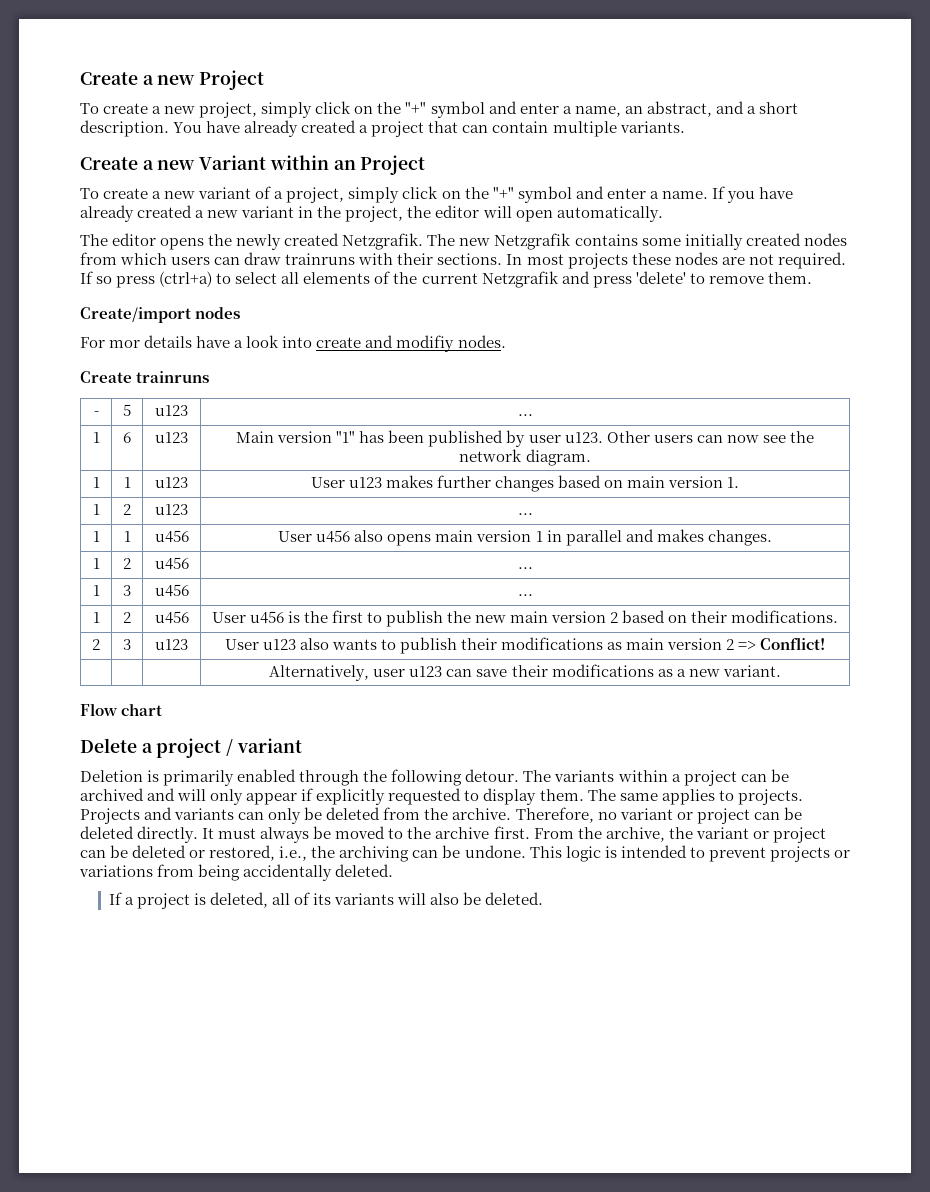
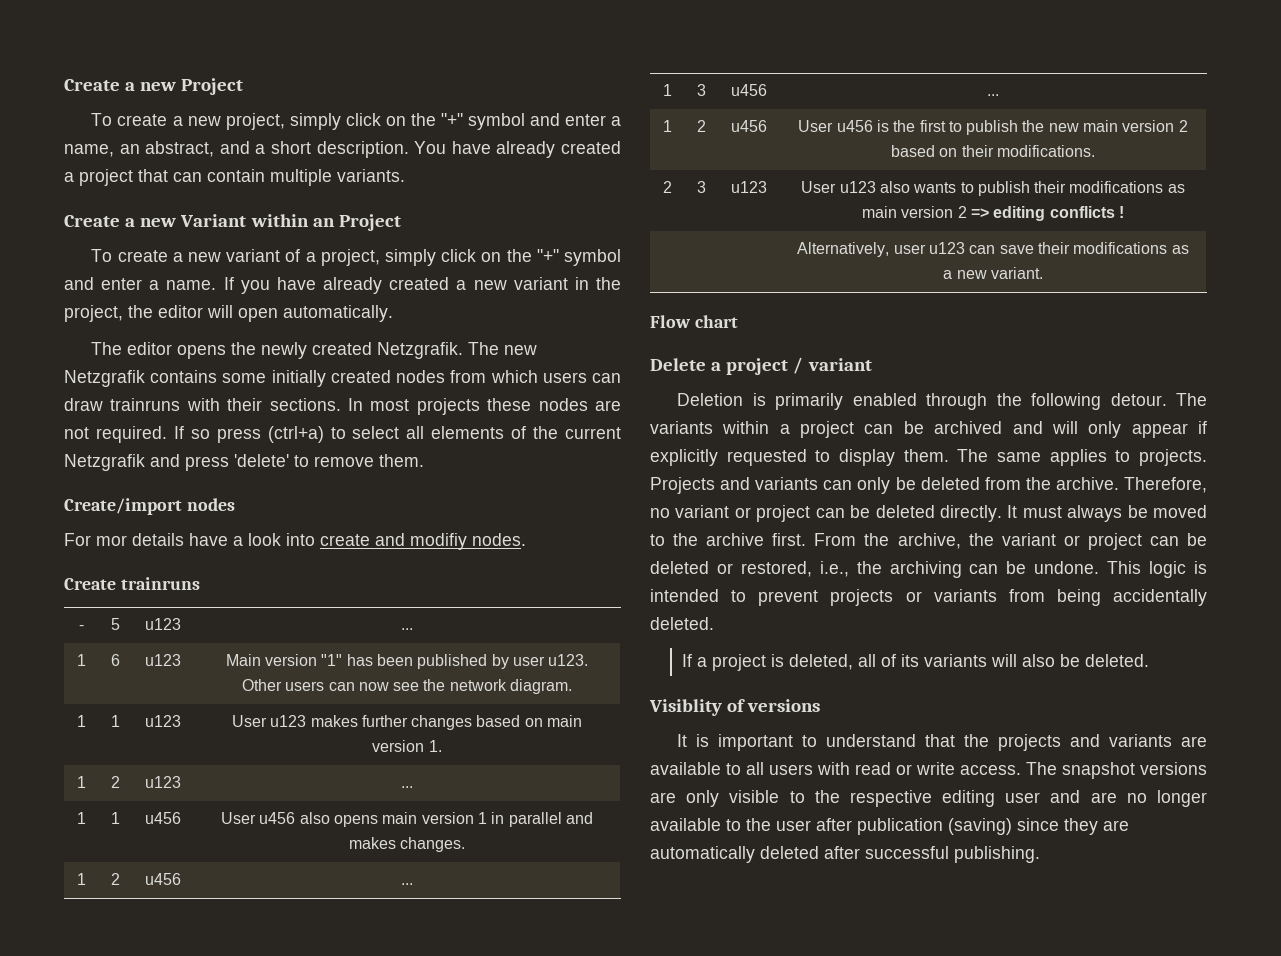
- 2 | 3 | u123 | User u123 also wants to publish their modifications as main version 2 => Conflict!
+ 2 | 3 | u123 | User u123 also wants to publish their modifications as main version 2 => editing conflicts !
- This logic is intended to prevent projects or variations from being accidentally deleted.
+ This logic is intended to prevent projects or variants from being accidentally deleted.
+ Visiblity of versions
+ It is important to understand that the projects and variants are available to all users with read or write access. The snapshot versions are only visible to the respective editing user and are no longer available to the user after publication (saving) since they are automatically deleted after successful publishing.

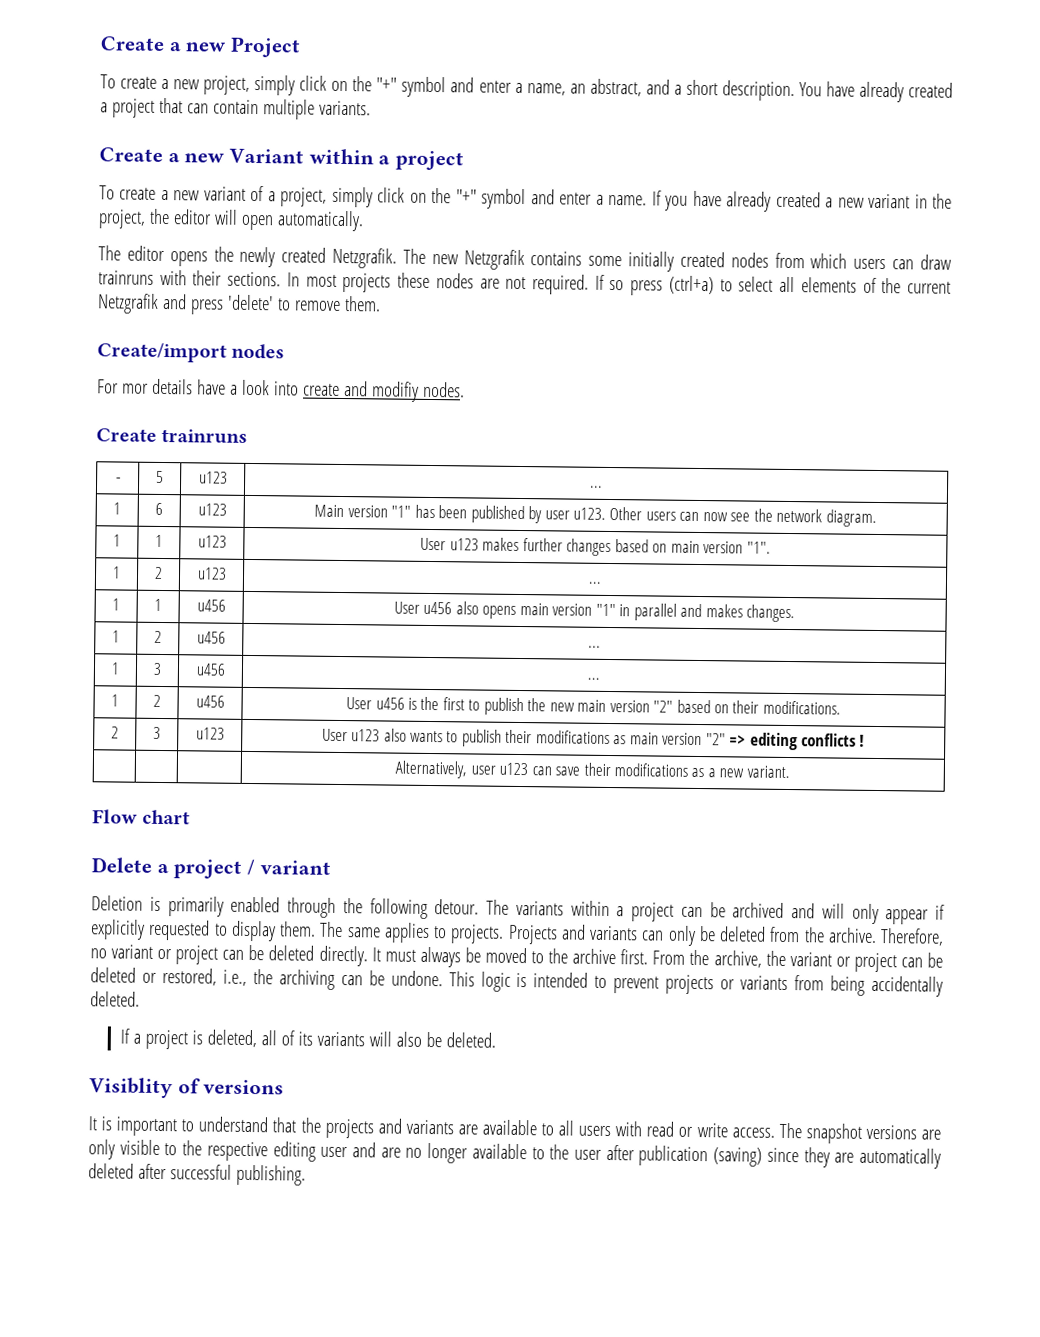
- Create a new Variant within an Project
+ Create a new Variant within a project
- 1 | 1 | u123 | User u123 makes further changes based on main version 1.
+ 1 | 1 | u123 | User u123 makes further changes based on main version "1".
- 1 | 1 | u456 | User u456 also opens main version 1 in parallel and makes changes.
+ 1 | 1 | u456 | User u456 also opens main version "1" in parallel and makes changes.
- 1 | 2 | u456 | User u456 is the first to publish the new main version 2 based on their modifications.
+ 1 | 2 | u456 | User u456 is the first to publish the new main version "2" based on their modifications.
- 2 | 3 | u123 | User u123 also wants to publish their modifications as main version 2 => editing conflicts !
+ 2 | 3 | u123 | User u123 also wants to publish their modifications as main version "2" => editing conflicts !

